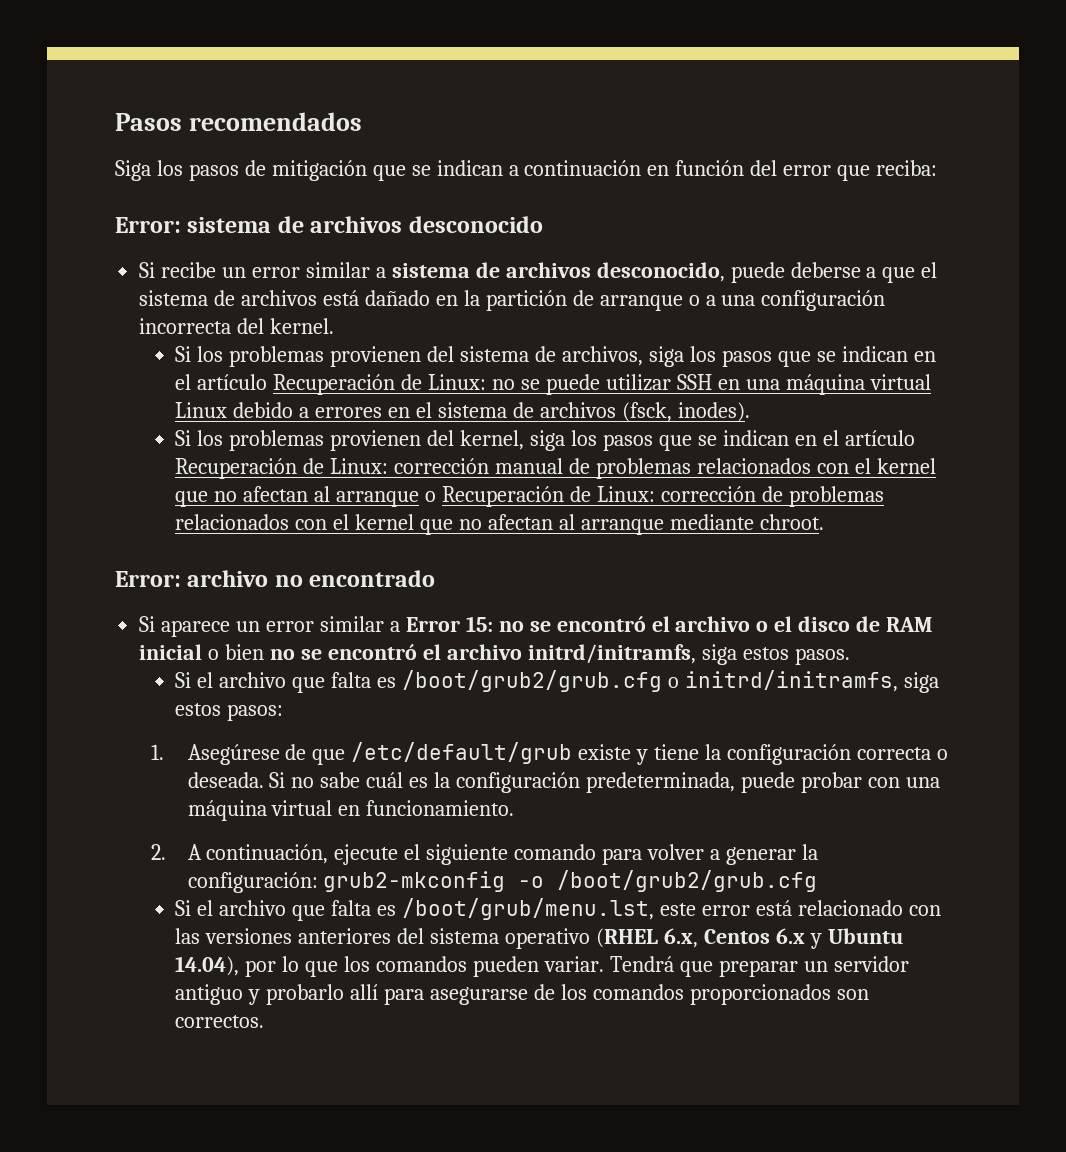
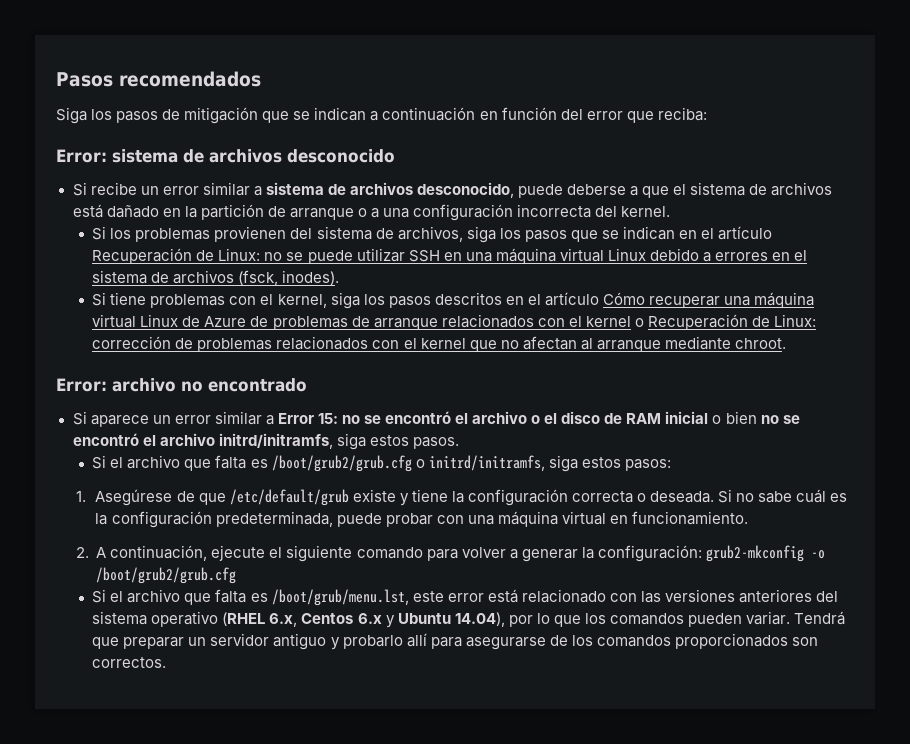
- Si los problemas provienen del kernel, siga los pasos que se indican en el artículo Recuperación de Linux: corrección manual de problemas relacionados con el kernel que no afectan al arranque o Recuperación de Linux: corrección de problemas relacionados con el kernel que no afectan al arranque mediante chroot.
+ Si tiene problemas con el kernel, siga los pasos descritos en el artículo Cómo recuperar una máquina virtual Linux de Azure de problemas de arranque relacionados con el kernel o Recuperación de Linux: corrección de problemas relacionados con el kernel que no afectan al arranque mediante chroot.

